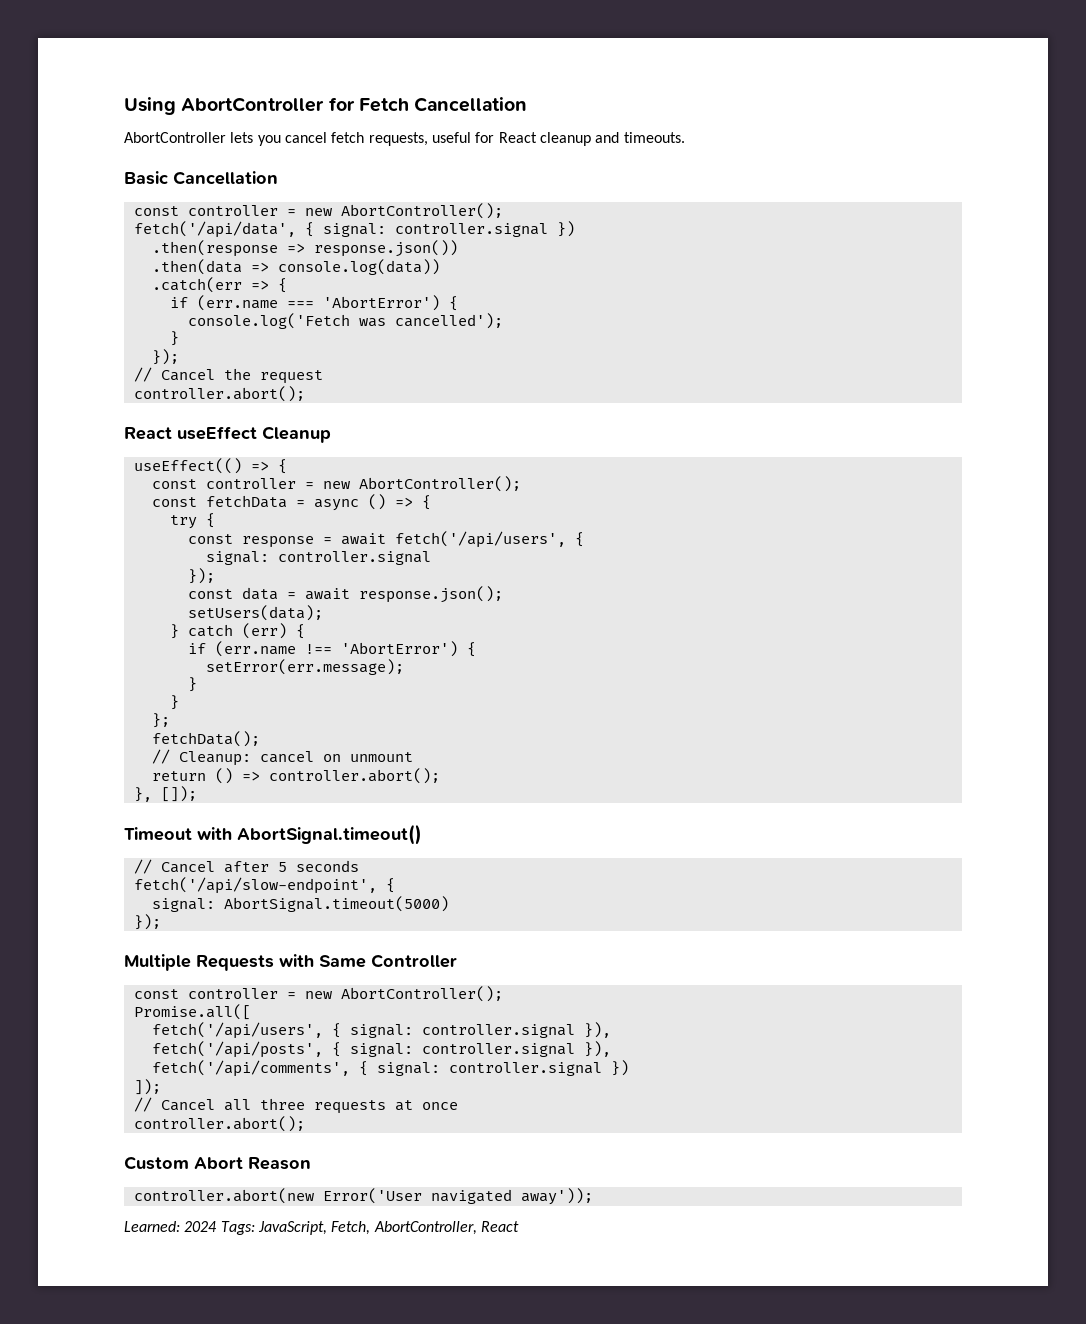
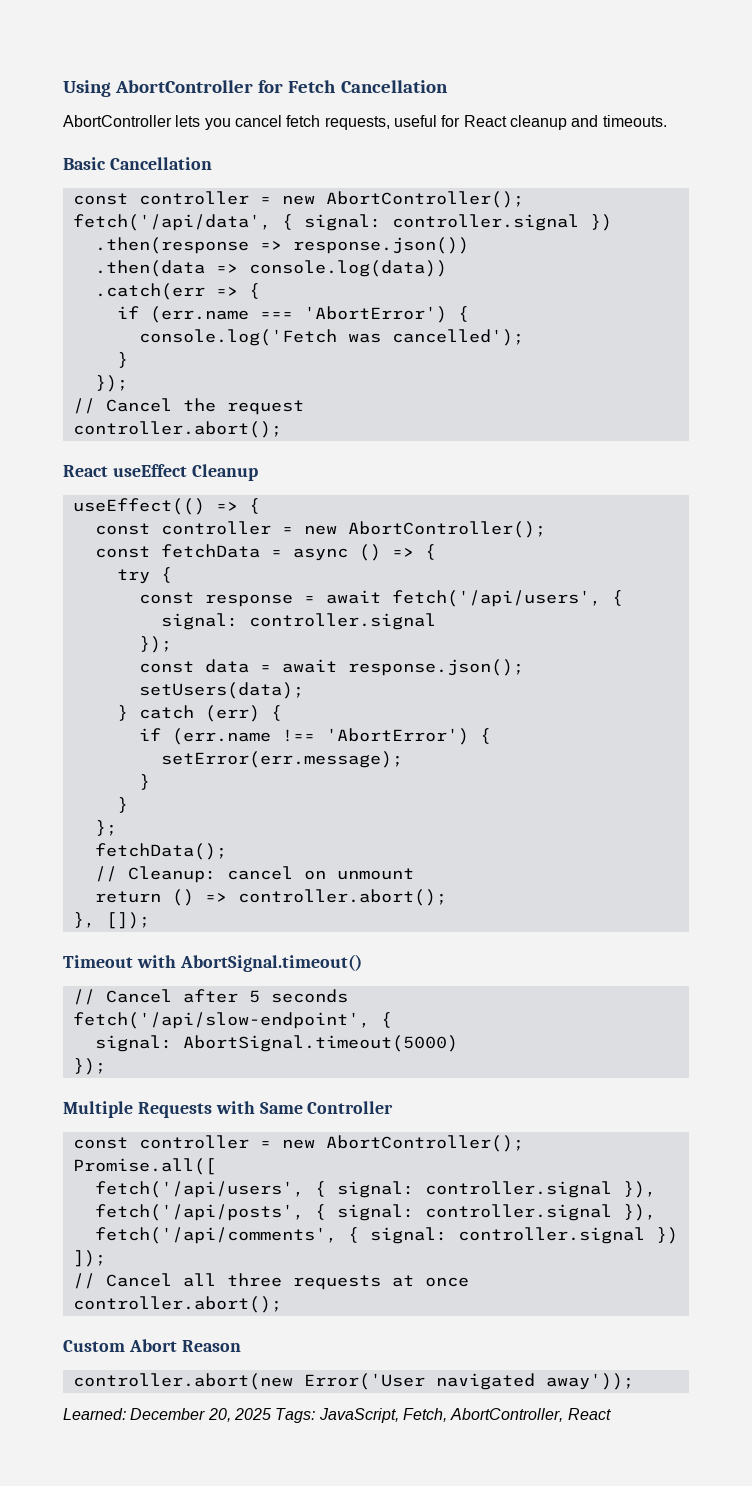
- Learned: 2024 Tags: JavaScript, Fetch, AbortController, React
+ Learned: December 20, 2025 Tags: JavaScript, Fetch, AbortController, React

